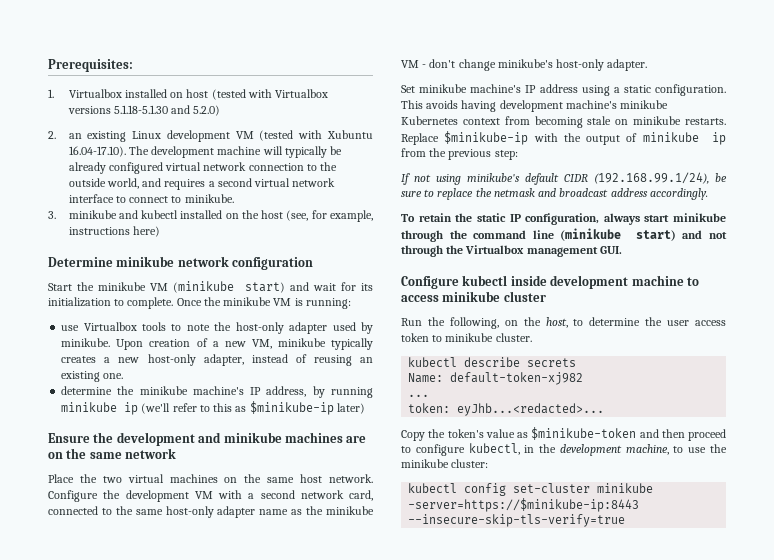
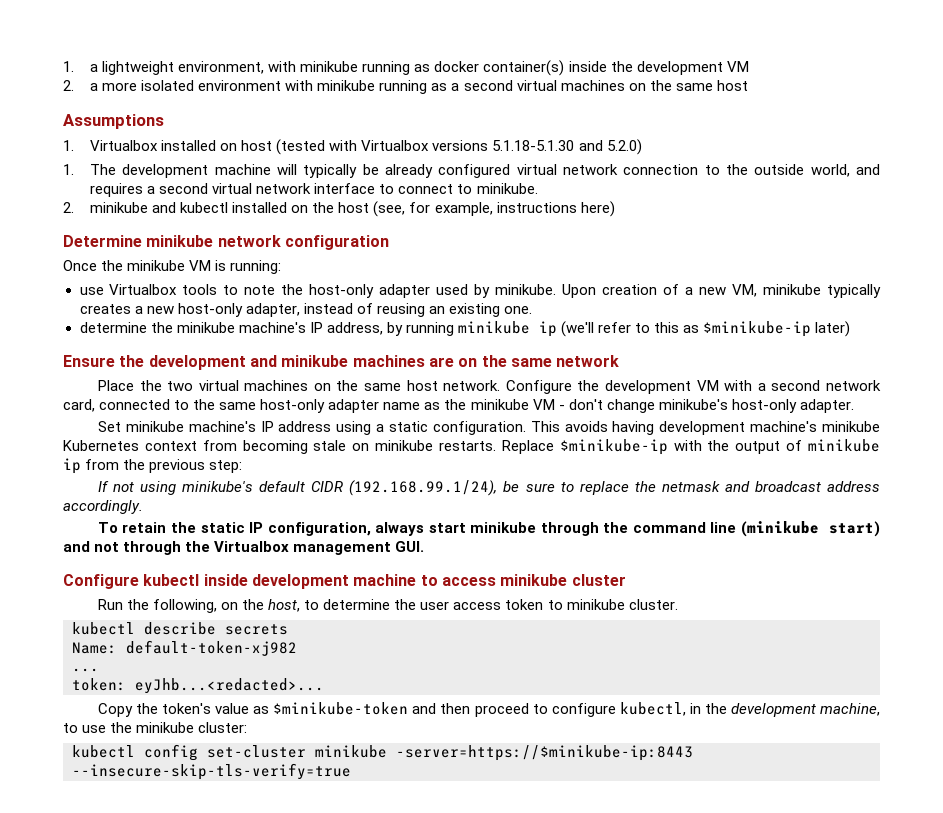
- Prerequisites:
+ 1. a lightweight environment, with minikube running as docker container(s) inside the development VM
+ 2. a more isolated environment with minikube running as a second virtual machines on the same host
+ Assumptions
- 2. an existing Linux development VM (tested with Xubuntu 16.04-17.10). The development machine will typically be already configured virtual network connection to the outside world, and requires a second virtual network interface to connect to minikube.
+ 1. The development machine will typically be already configured virtual network connection to the outside world, and requires a second virtual network interface to connect to minikube.
- 3. minikube and kubectl installed on the host (see, for example, instructions here)
+ 2. minikube and kubectl installed on the host (see, for example, instructions here)
- Start the minikube VM (minikube start) and wait for its initialization to complete.

